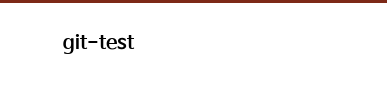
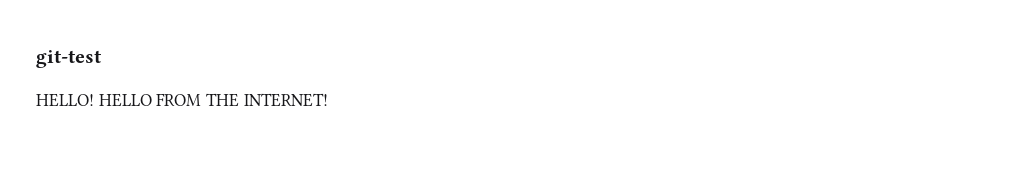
+ HELLO! HELLO FROM THE INTERNET!

